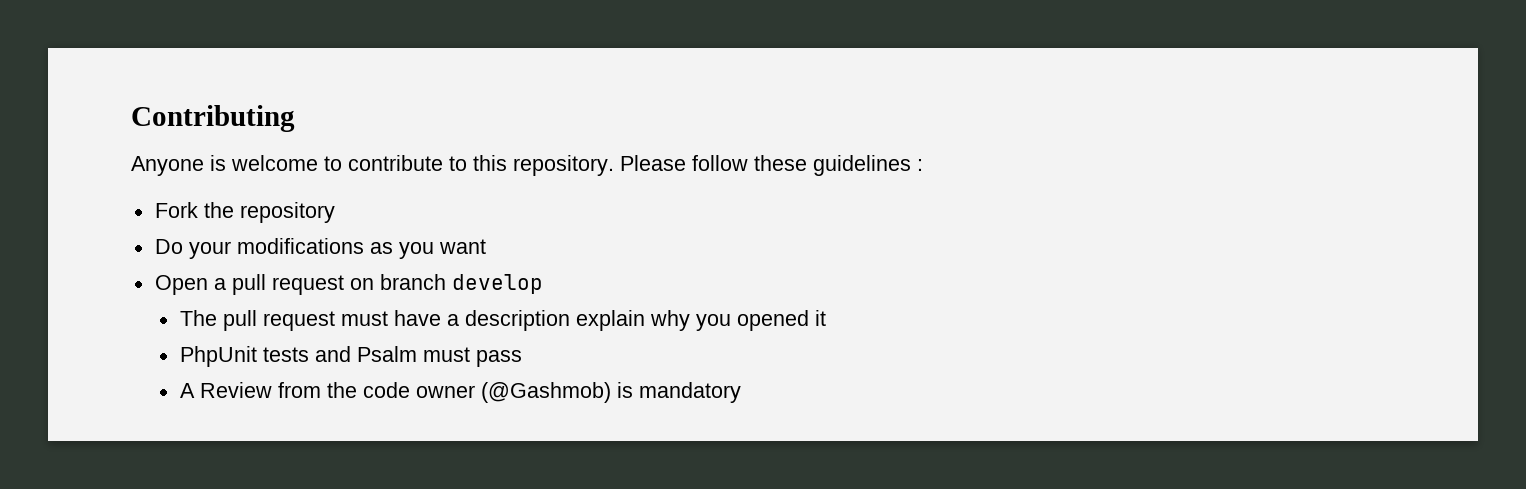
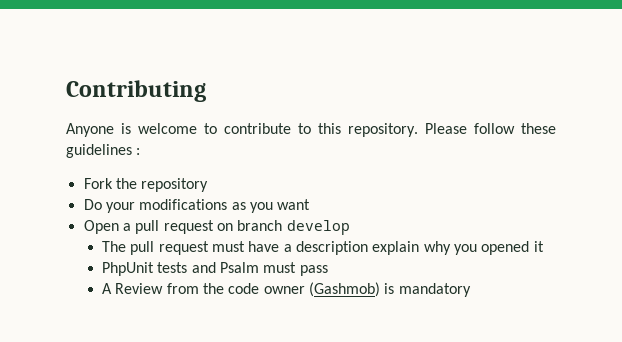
- A Review from the code owner (@Gashmob) is mandatory
+ A Review from the code owner (Gashmob) is mandatory

